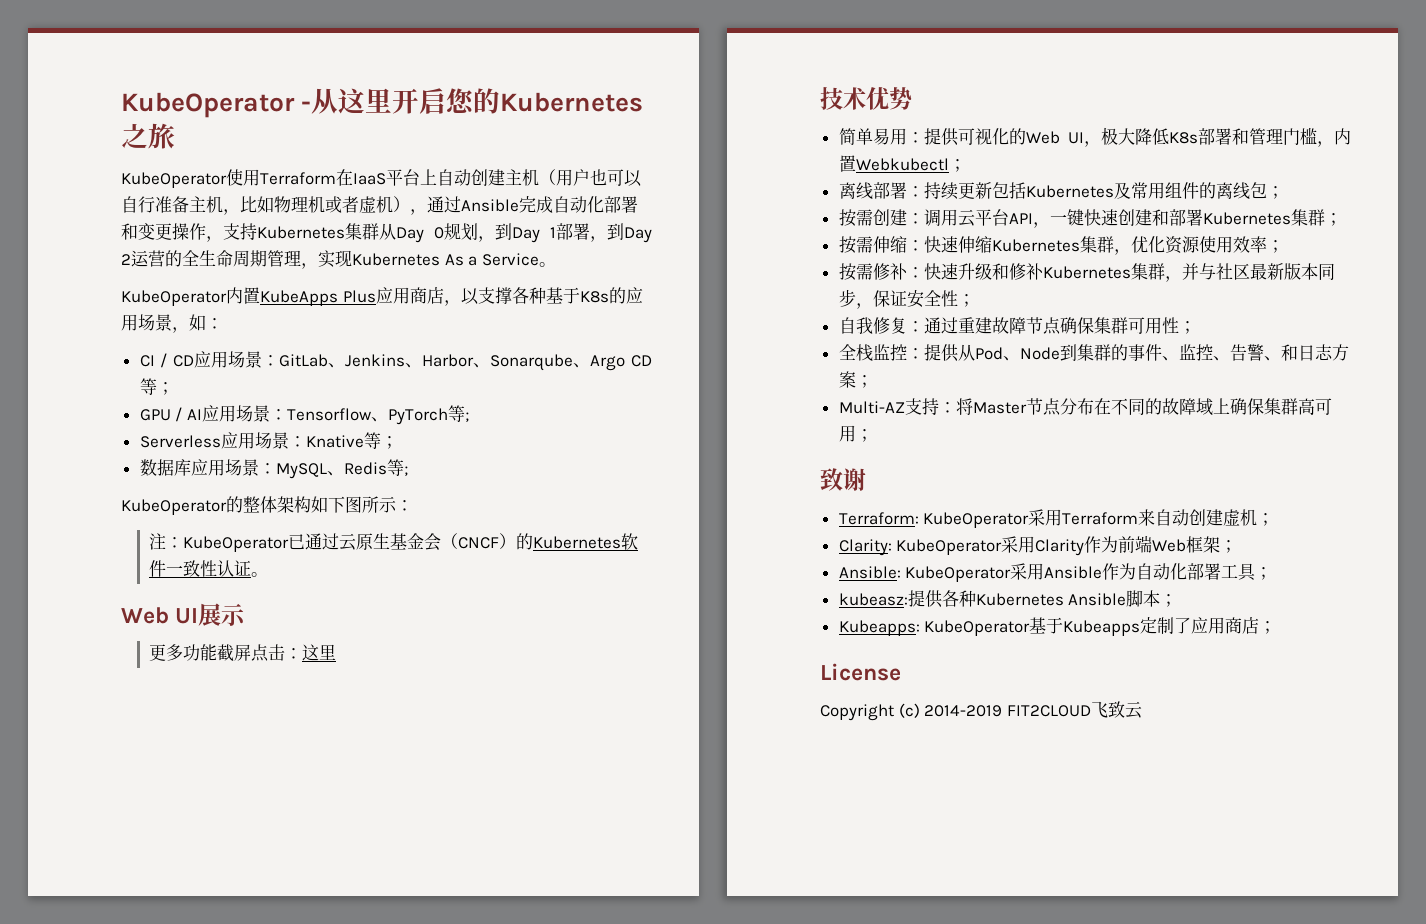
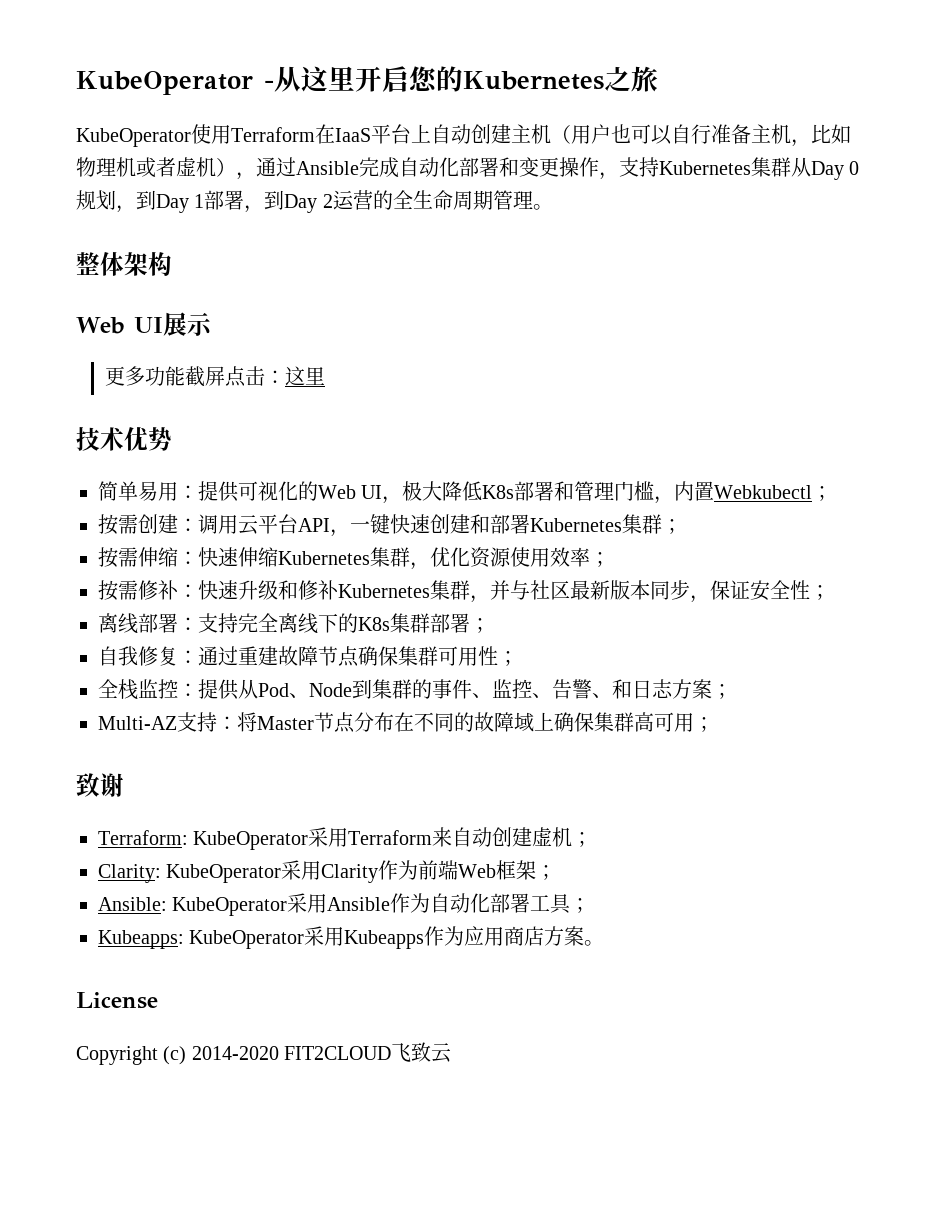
- KubeOperator使用Terraform在IaaS平台上自动创建主机（用户也可以自行准备主机，比如物理机或者虚机），通过Ansible完成自动化部署和变更操作，支持Kubernetes集群从Day 0规划，到Day 1部署，到Day 2运营的全生命周期管理，实现Kubernetes As a Service。
- KubeOperator内置KubeApps Plus应用商店，以支撑各种基于K8s的应用场景，如：
- CI / CD应用场景：GitLab、Jenkins、Harbor、Sonarqube、Argo CD等；
- GPU / AI应用场景：Tensorflow、PyTorch等;
- Serverless应用场景：Knative等；
- 数据库应用场景：MySQL、Redis等;
- KubeOperator的整体架构如下图所示：
- 注：KubeOperator已通过云原生基金会（CNCF）的Kubernetes软件一致性认证。
+ KubeOperator使用Terraform在IaaS平台上自动创建主机（用户也可以自行准备主机，比如物理机或者虚机），通过Ansible完成自动化部署和变更操作，支持Kubernetes集群从Day 0规划，到Day 1部署，到Day 2运营的全生命周期管理。
+ 整体架构
- 离线部署：持续更新包括Kubernetes及常用组件的离线包；
+ 离线部署：支持完全离线下的K8s集群部署；
- kubeasz:提供各种Kubernetes Ansible脚本；
- Kubeapps: KubeOperator基于Kubeapps定制了应用商店；
+ Kubeapps: KubeOperator采用Kubeapps作为应用商店方案。
- Copyright (c) 2014-2019 FIT2CLOUD飞致云
+ Copyright (c) 2014-2020 FIT2CLOUD飞致云

